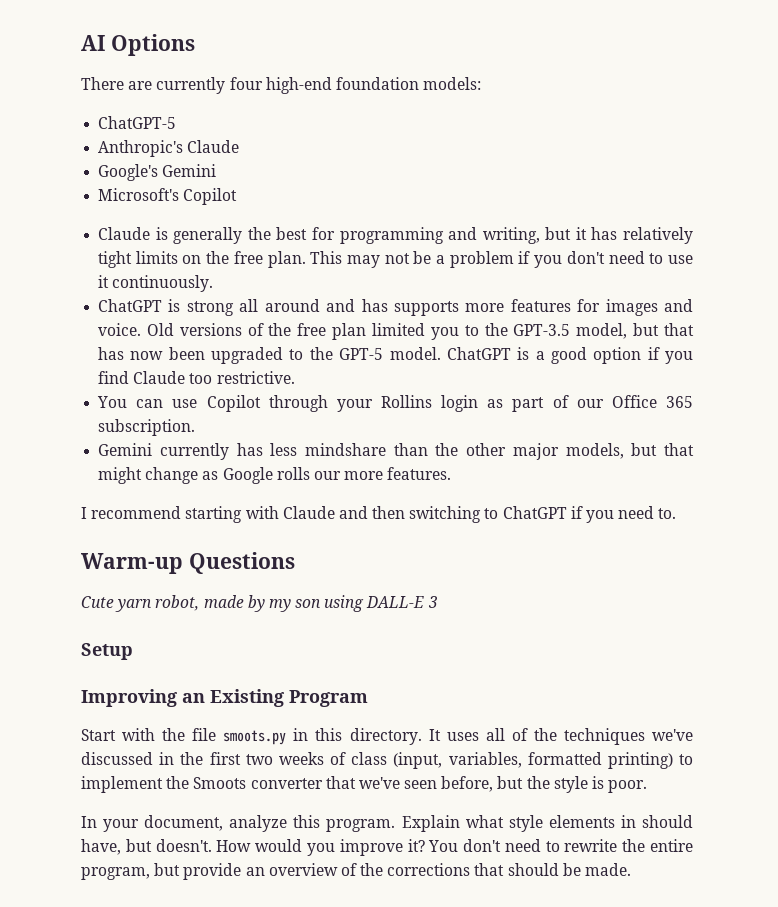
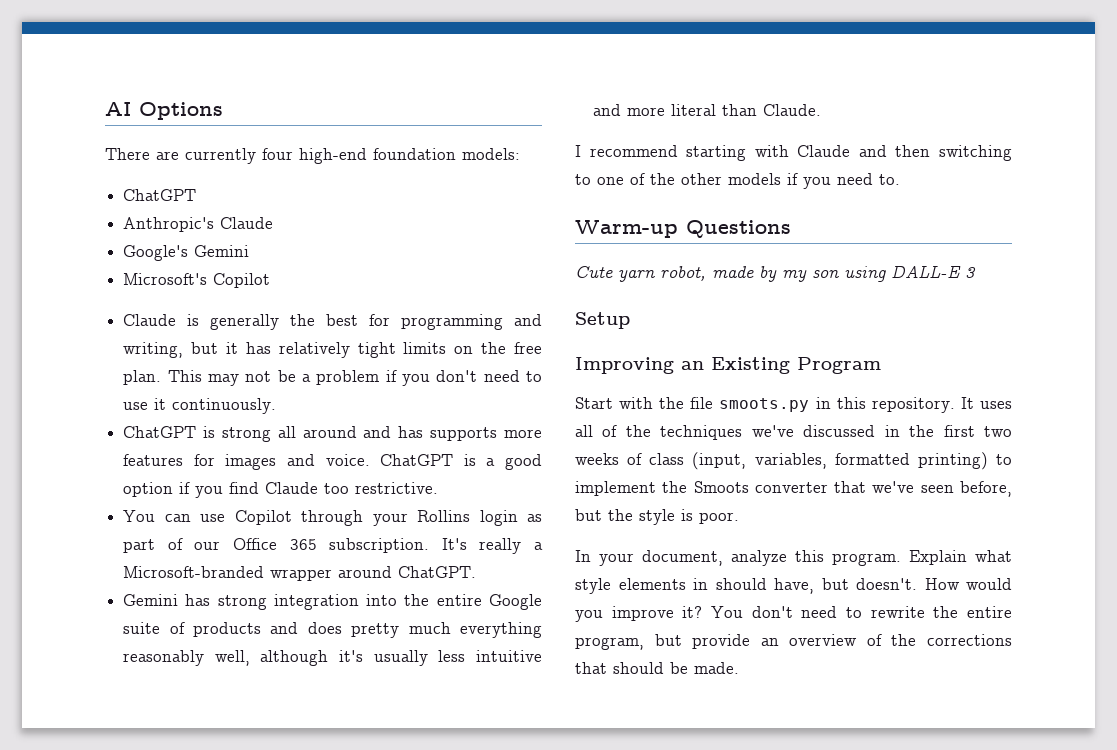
  There are currently four high-end foundation models:
- ChatGPT-5
+ ChatGPT
- Old versions of the free plan limited you to the GPT-3.5 model, but that has now been upgraded to the GPT-5 model.
- You can use Copilot through your Rollins login as part of our Office 365 subscription.
- Gemini currently has less mindshare than the other major models, but that might change as Google rolls our more features.
+ You can use Copilot through your Rollins login as part of our Office 365 subscription. It's really a Microsoft-branded wrapper around ChatGPT.
+ Gemini has strong integration into the entire Google suite of products and does pretty much everything reasonably well, although it's usually less intuitive and more literal than Claude.
- I recommend starting with Claude and then switching to ChatGPT if you need to.
+ I recommend starting with Claude and then switching to one of the other models if you need to.
- Start with the file smoots.py in this directory.
+ Start with the file smoots.py in this repository.

